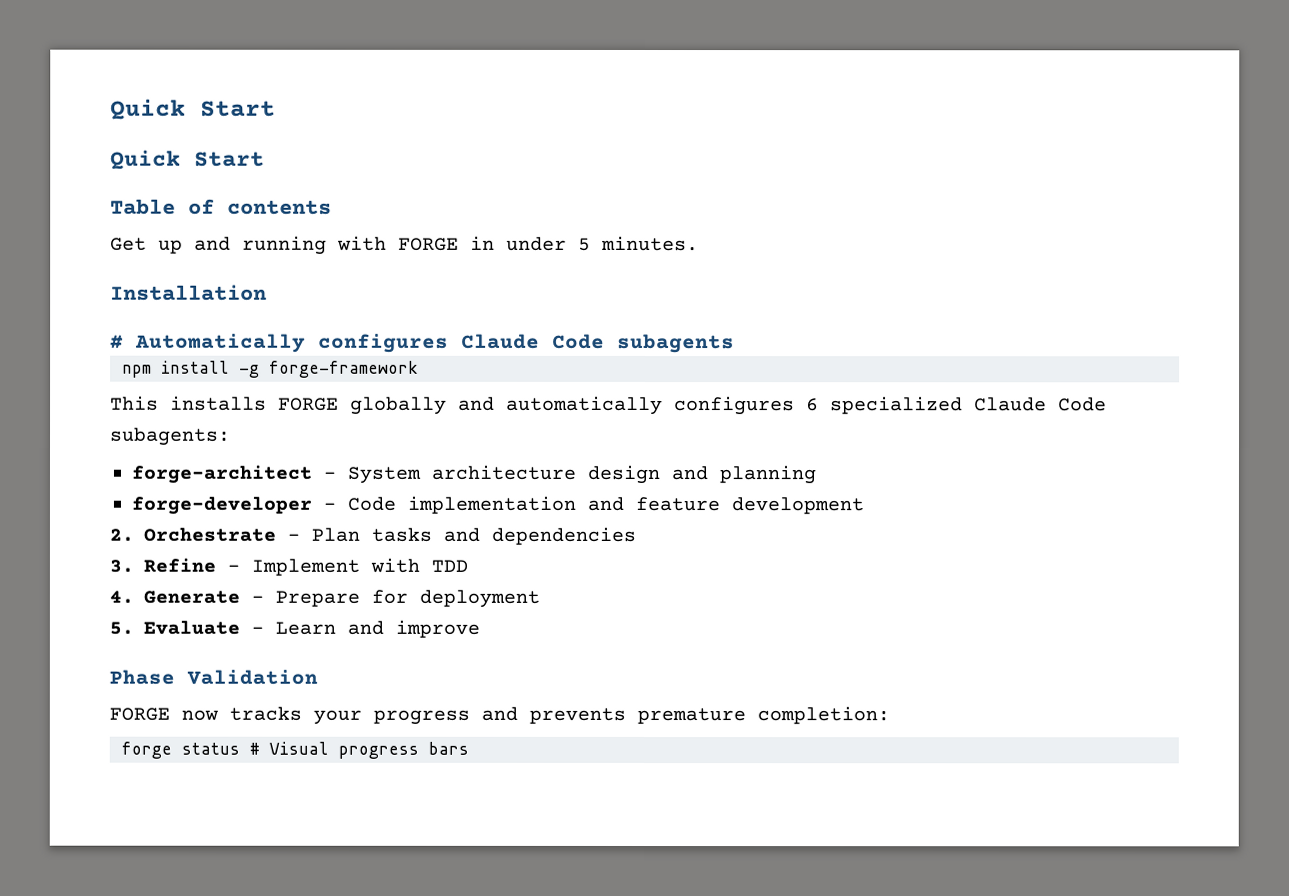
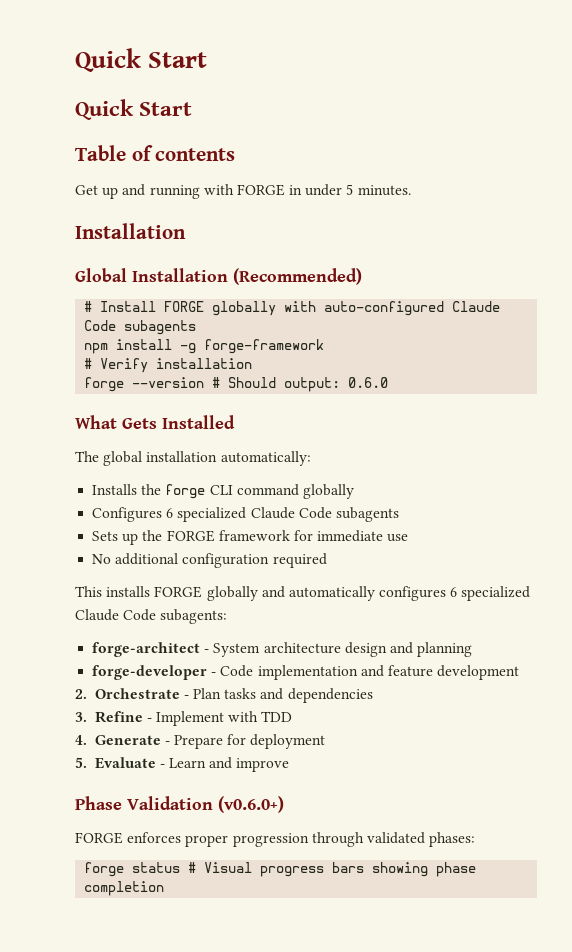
- # Automatically configures Claude Code subagents
+ Global Installation (Recommended)
+ # Install FORGE globally with auto-configured Claude Code subagents
+ # Verify installation
+ forge --version # Should output: 0.6.0
+ What Gets Installed
+ The global installation automatically:
+ Installs the forge CLI command globally
+ Configures 6 specialized Claude Code subagents
+ Sets up the FORGE framework for immediate use
+ No additional configuration required
- Phase Validation
- FORGE now tracks your progress and prevents premature completion:
+ Phase Validation (v0.6.0+)
+ FORGE enforces proper progression through validated phases:
- forge status # Visual progress bars
+ forge status # Visual progress bars showing phase completion

